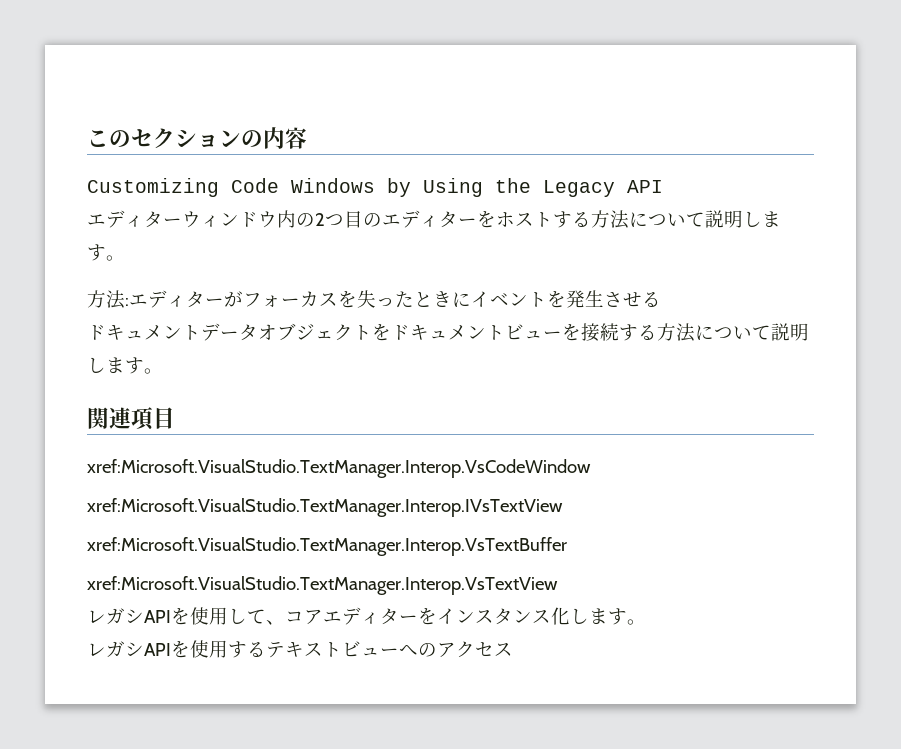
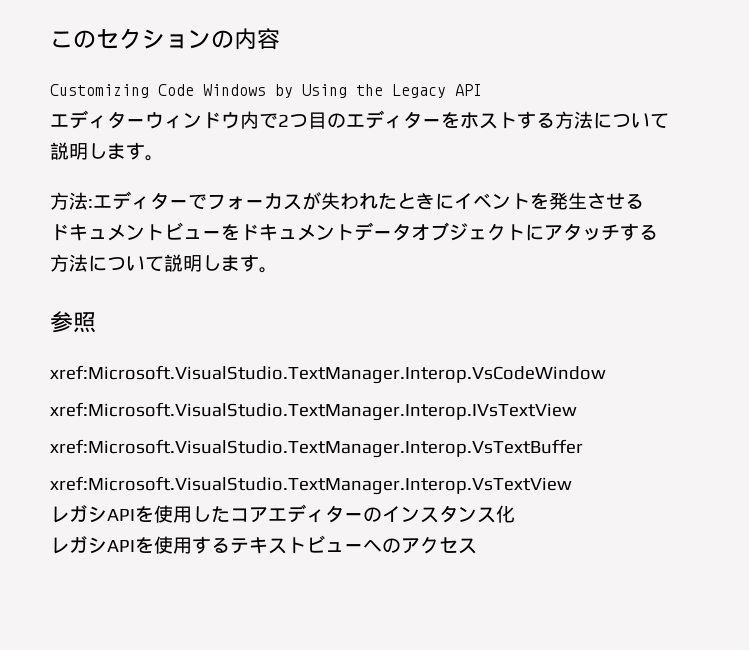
- エディターウィンドウ内の2つ目のエディターをホストする方法について説明します。
+ エディターウィンドウ内で2つ目のエディターをホストする方法について説明します。
- 方法:エディターがフォーカスを失ったときにイベントを発生させる
+ 方法:エディターでフォーカスが失われたときにイベントを発生させる
- ドキュメントデータオブジェクトをドキュメントビューを接続する方法について説明します。
- 関連項目
+ ドキュメントビューをドキュメントデータオブジェクトにアタッチする方法について説明します。
+ 参照
- レガシAPIを使用して、コアエディターをインスタンス化します。
+ レガシAPIを使用したコアエディターのインスタンス化

